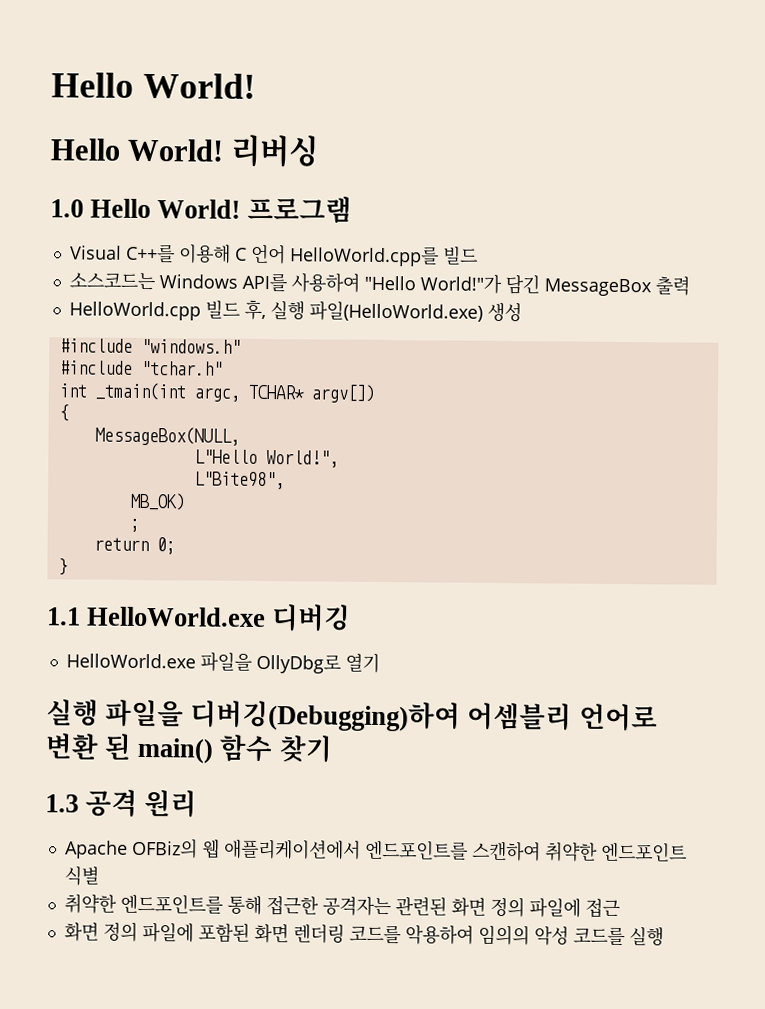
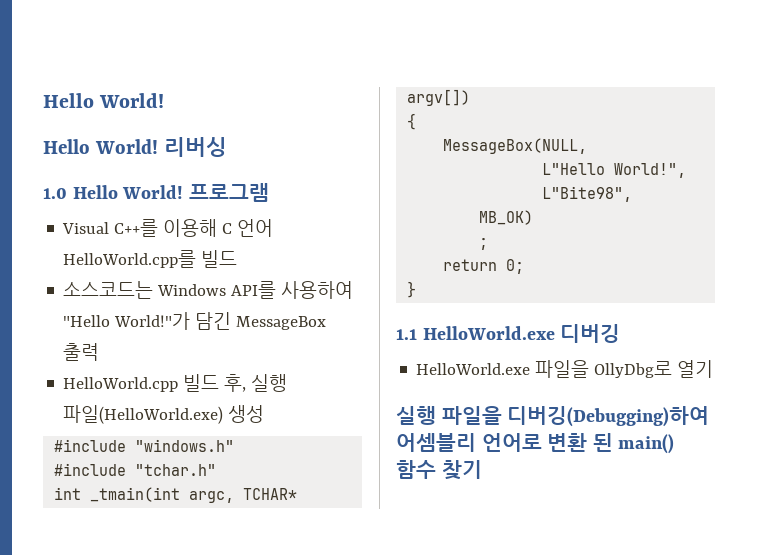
- 1.3 공격 원리
- Apache OFBiz의 웹 애플리케이션에서 엔드포인트를 스캔하여 취약한 엔드포인트 식별
- 취약한 엔드포인트를 통해 접근한 공격자는 관련된 화면 정의 파일에 접근
- 화면 정의 파일에 포함된 화면 렌더링 코드를 악용하여 임의의 악성 코드를 실행

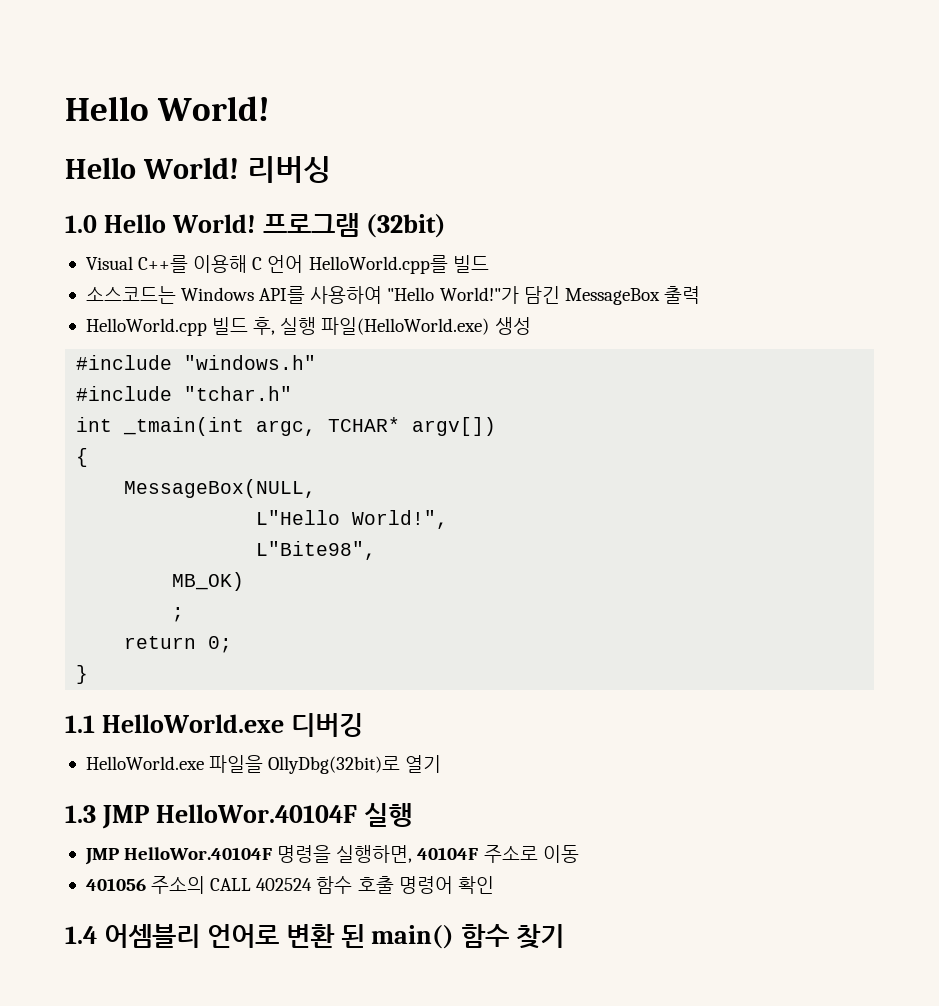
- 프로그램
+ 프로그램 (32bit)
- HelloWorld.exe 파일을 OllyDbg로 열기
+ HelloWorld.exe 파일을 OllyDbg(32bit)로 열기
- 실행 파일을 디버깅(Debugging)하여 어셈블리 언어로 변환 된 main() 함수 찾기
+ 1.3 JMP HelloWor.40104F 실행
+ JMP HelloWor.40104F 명령을 실행하면, 40104F 주소로 이동
+ 401056 주소의 CALL 402524 함수 호출 명령어 확인
+ 1.4 어셈블리 언어로 변환 된 main() 함수 찾기

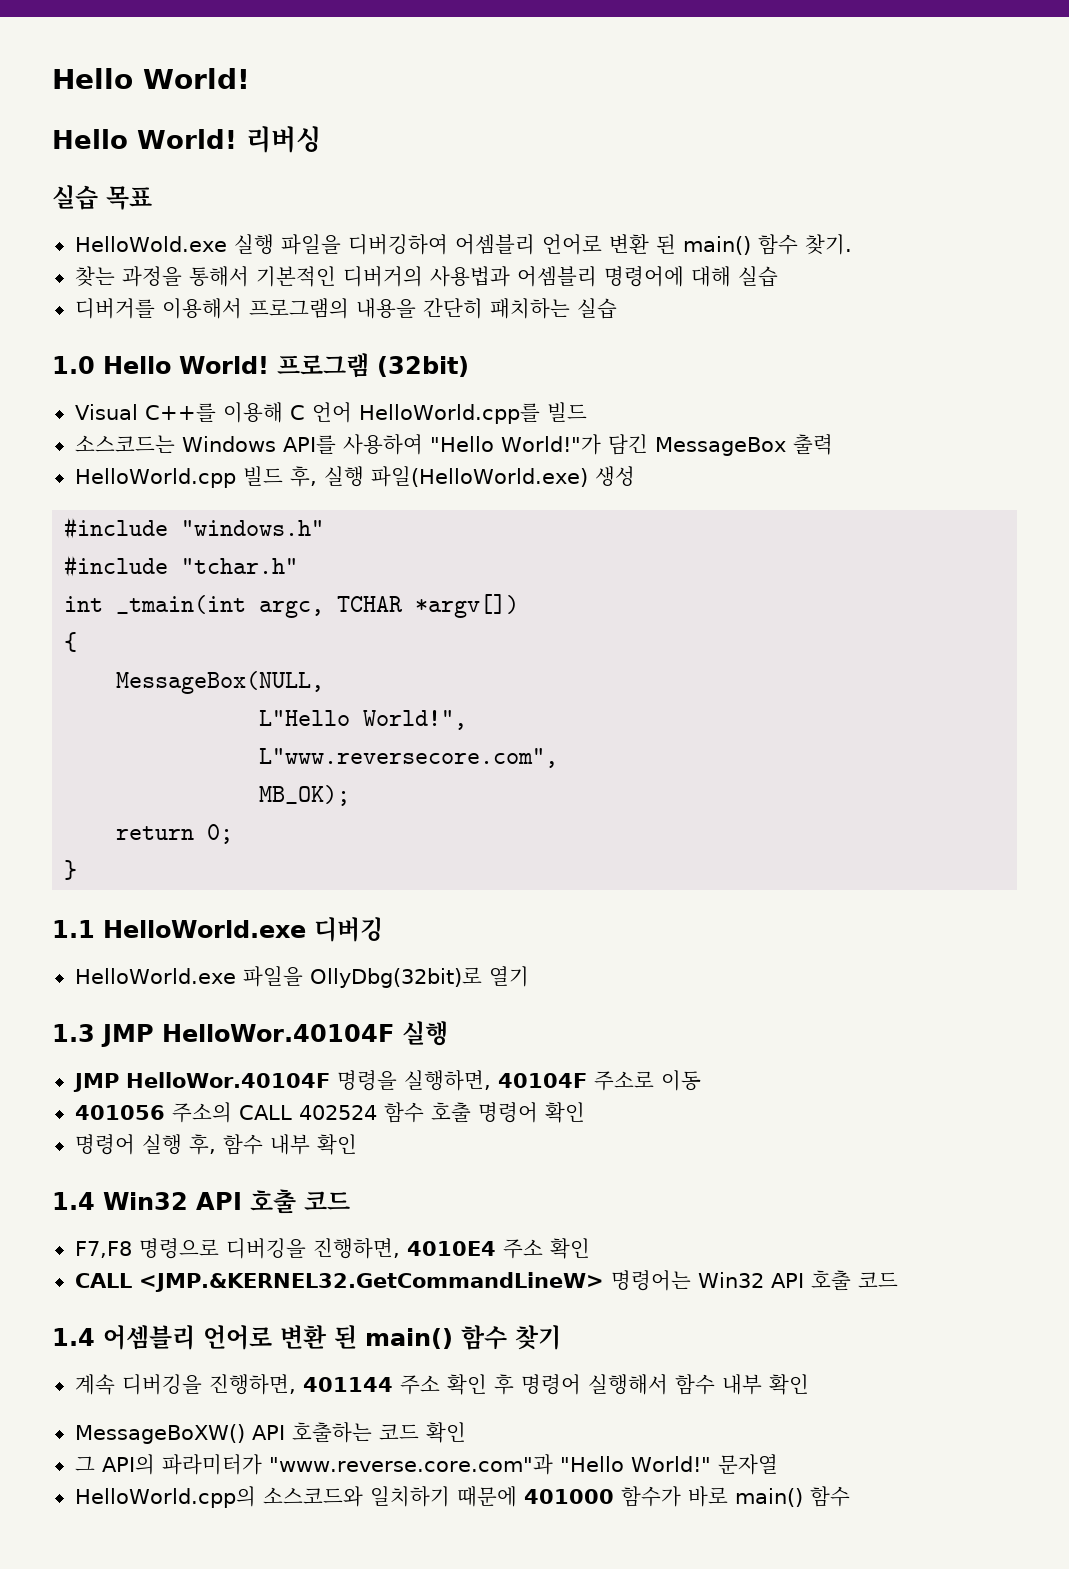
+ 실습 목표
+ HelloWold.exe 실행 파일을 디버깅하여 어셈블리 언어로 변환 된 main() 함수 찾기.
+ 찾는 과정을 통해서 기본적인 디버거의 사용법과 어셈블리 명령어에 대해 실습
+ 디버거를 이용해서 프로그램의 내용을 간단히 패치하는 실습
- int _tmain(int argc, TCHAR* argv[])
+ int _tmain(int argc, TCHAR *argv[])
- L"Bite98",
- MB_OK)
- ;
+ L"www.reversecore.com",
+ MB_OK);
+ 명령어 실행 후, 함수 내부 확인
+ 1.4 Win32 API 호출 코드
+ F7,F8 명령으로 디버깅을 진행하면, 4010E4 주소 확인
+ CALL <JMP.&KERNEL32.GetCommandLineW> 명령어는 Win32 API 호출 코드
+ 계속 디버깅을 진행하면, 401144 주소 확인 후 명령어 실행해서 함수 내부 확인
+ MessageBoXW() API 호출하는 코드 확인
+ 그 API의 파라미터가 "www.reverse.core.com"과 "Hello World!" 문자열
+ HelloWorld.cpp의 소스코드와 일치하기 때문에 401000 함수가 바로 main() 함수

